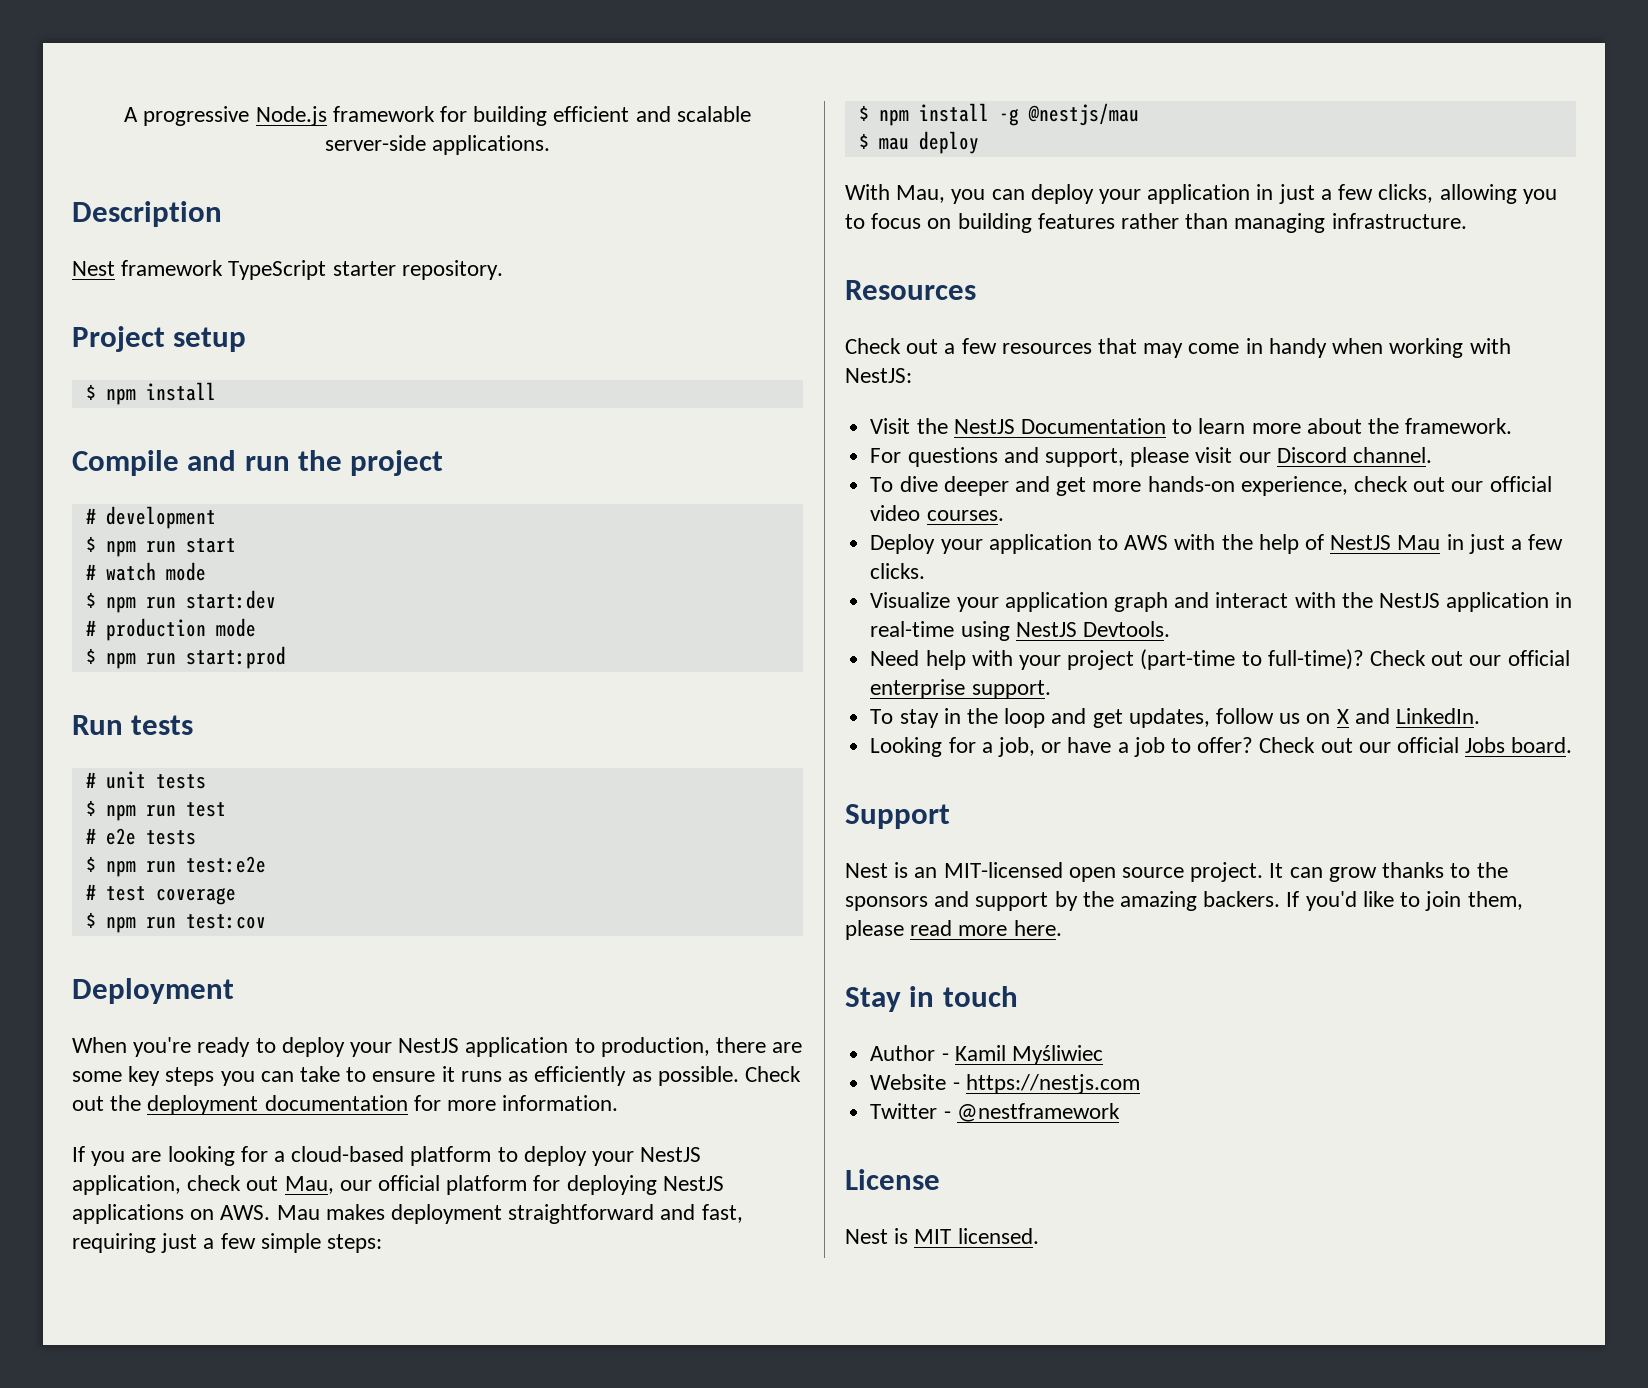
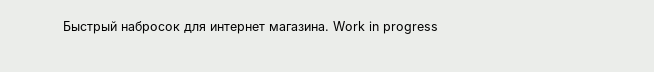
- A progressive Node.js framework for building efficient and scalable server-side applications.
- Description
- Nest framework TypeScript starter repository.
- Project setup
- $ npm install
- Compile and run the project
- # development
- $ npm run start
- # watch mode
- $ npm run start:dev
- # production mode
- $ npm run start:prod
- Run tests
- # unit tests
- $ npm run test
- # e2e tests
- $ npm run test:e2e
- # test coverage
- $ npm run test:cov
- Deployment
- When you're ready to deploy your NestJS application to production, there are some key steps you can take to ensure it runs as efficiently as possible. Check out the deployment documentation for more information.
- If you are looking for a cloud-based platform to deploy your NestJS application, check out Mau, our official platform for deploying NestJS applications on AWS. Mau makes deployment straightforward and fast, requiring just a few simple steps:
- $ npm install -g @nestjs/mau
- $ mau deploy
- With Mau, you can deploy your application in just a few clicks, allowing you to focus on building features rather than managing infrastructure.
- Resources
- Check out a few resources that may come in handy when working with NestJS:
- Visit the NestJS Documentation to learn more about the framework.
- For questions and support, please visit our Discord channel.
- To dive deeper and get more hands-on experience, check out our official video courses.
- Deploy your application to AWS with the help of NestJS Mau in just a few clicks.
- Visualize your application graph and interact with the NestJS application in real-time using NestJS Devtools.
- Need help with your project (part-time to full-time)? Check out our official enterprise support.
- To stay in the loop and get updates, follow us on X and LinkedIn.
- Looking for a job, or have a job to offer? Check out our official Jobs board.
- Support
- Nest is an MIT-licensed open source project. It can grow thanks to the sponsors and support by the amazing backers. If you'd like to join them, please read more here.
- Stay in touch
- Author - Kamil Myśliwiec
- Website - https://nestjs.com
- Twitter - @nestframework
- License
- Nest is MIT licensed.
+ Быстрый набросок для интернет магазина. Work in progress

